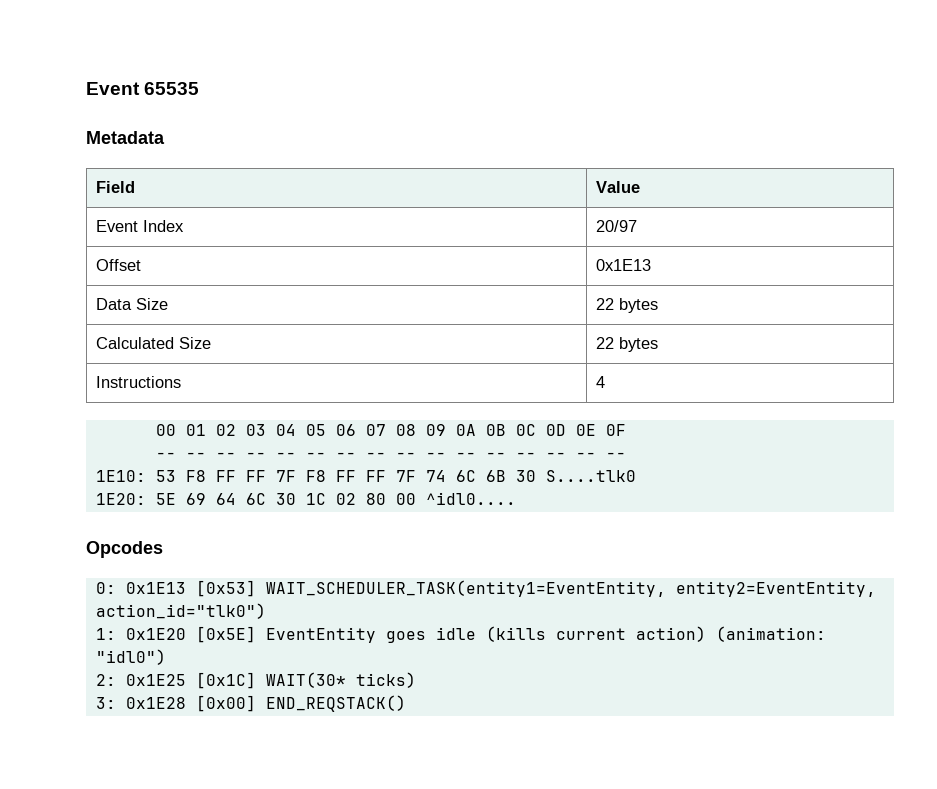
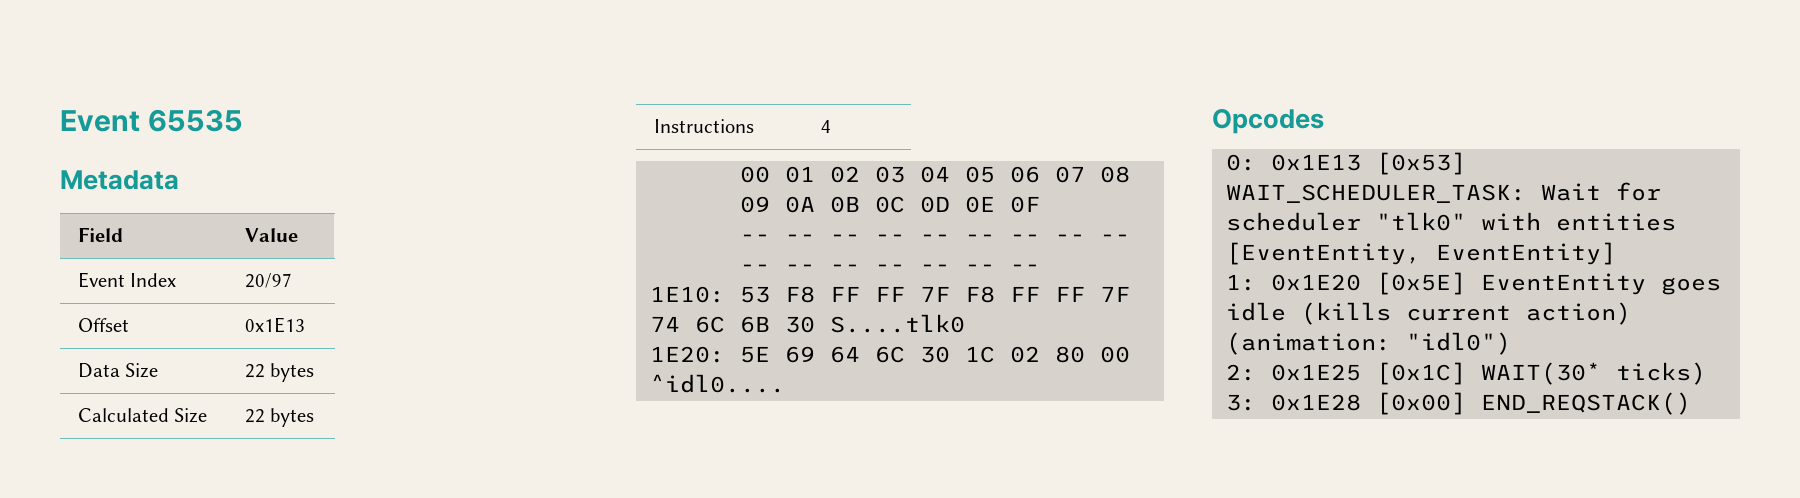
- 0: 0x1E13 [0x53] WAIT_SCHEDULER_TASK(entity1=EventEntity, entity2=EventEntity, action_id="tlk0")
+ 0: 0x1E13 [0x53] WAIT_SCHEDULER_TASK: Wait for scheduler "tlk0" with entities [EventEntity, EventEntity]

